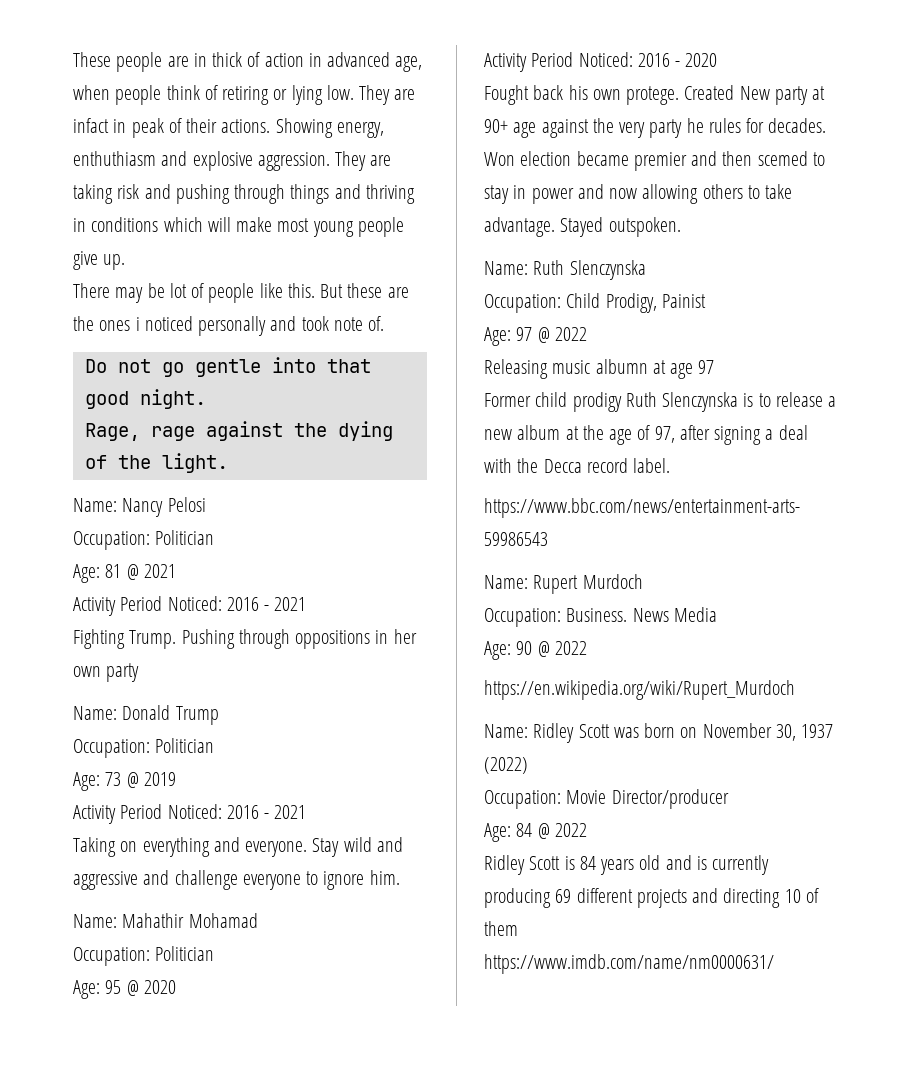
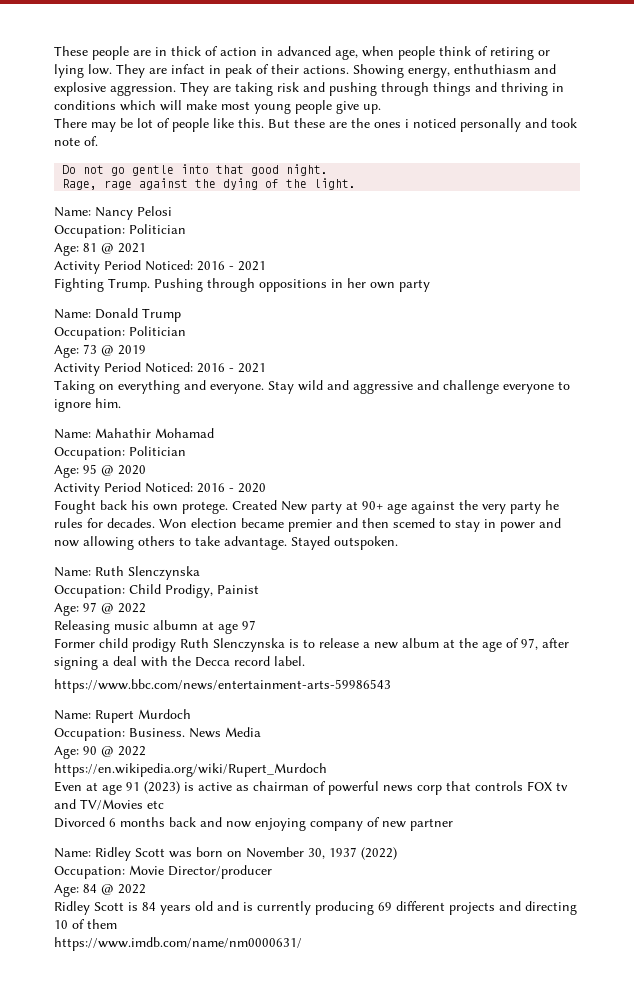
+ Even at age 91 (2023) is active as chairman of powerful news corp that controls FOX tv and TV/Movies etc
+ Divorced 6 months back and now enjoying company of new partner

